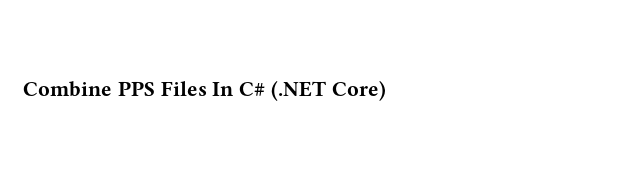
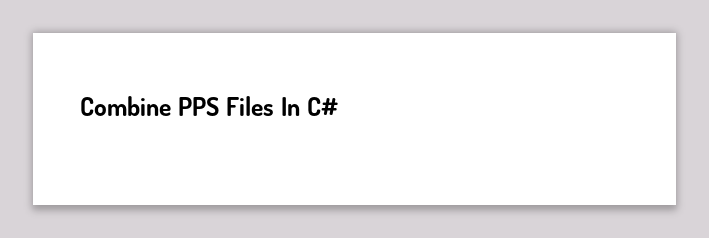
- Combine PPS Files In C# (.NET Core)
+ Combine PPS Files In C#

